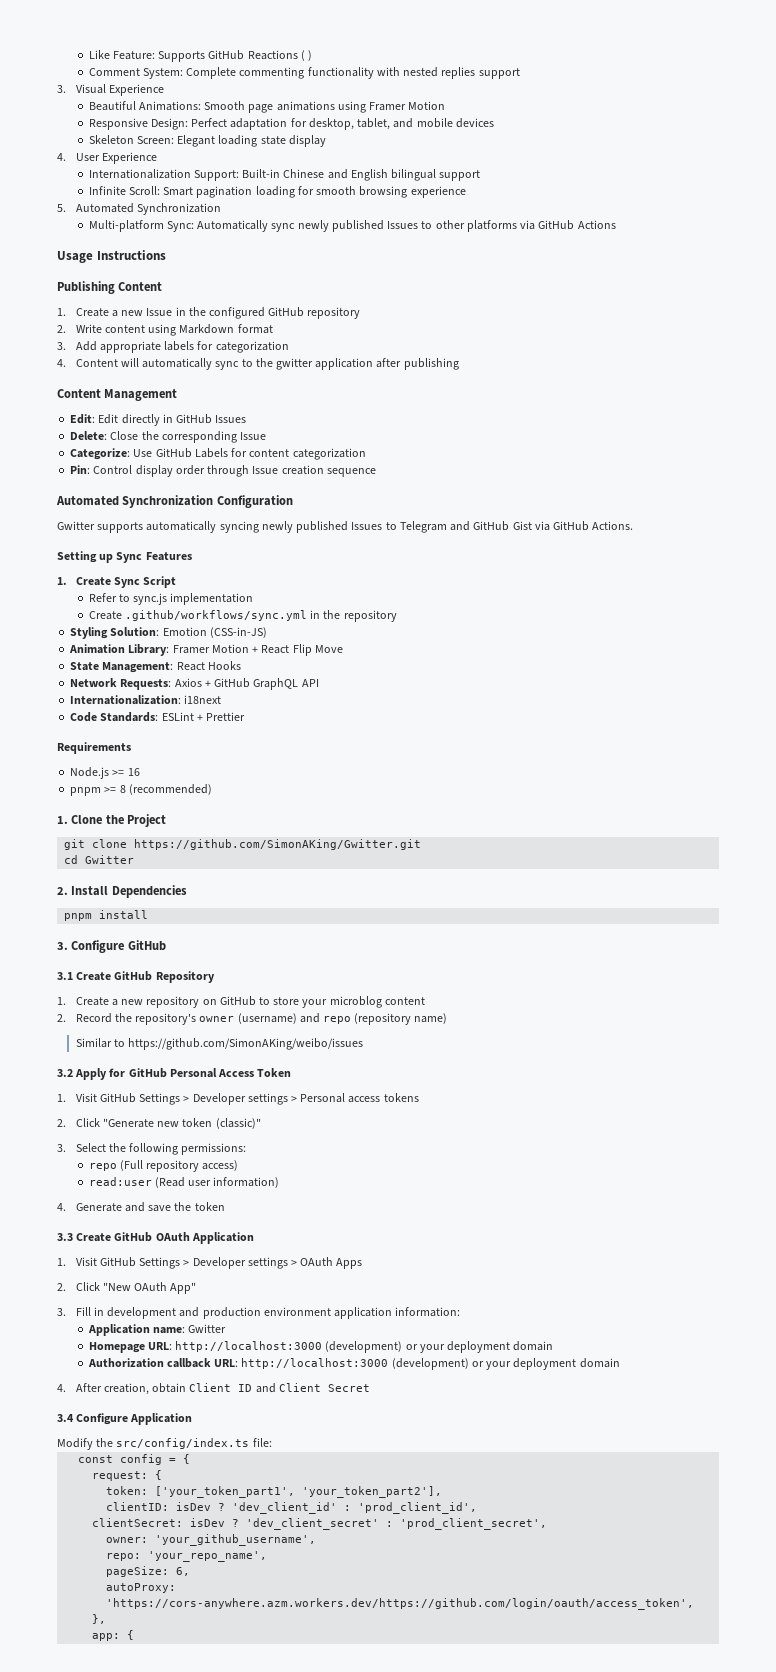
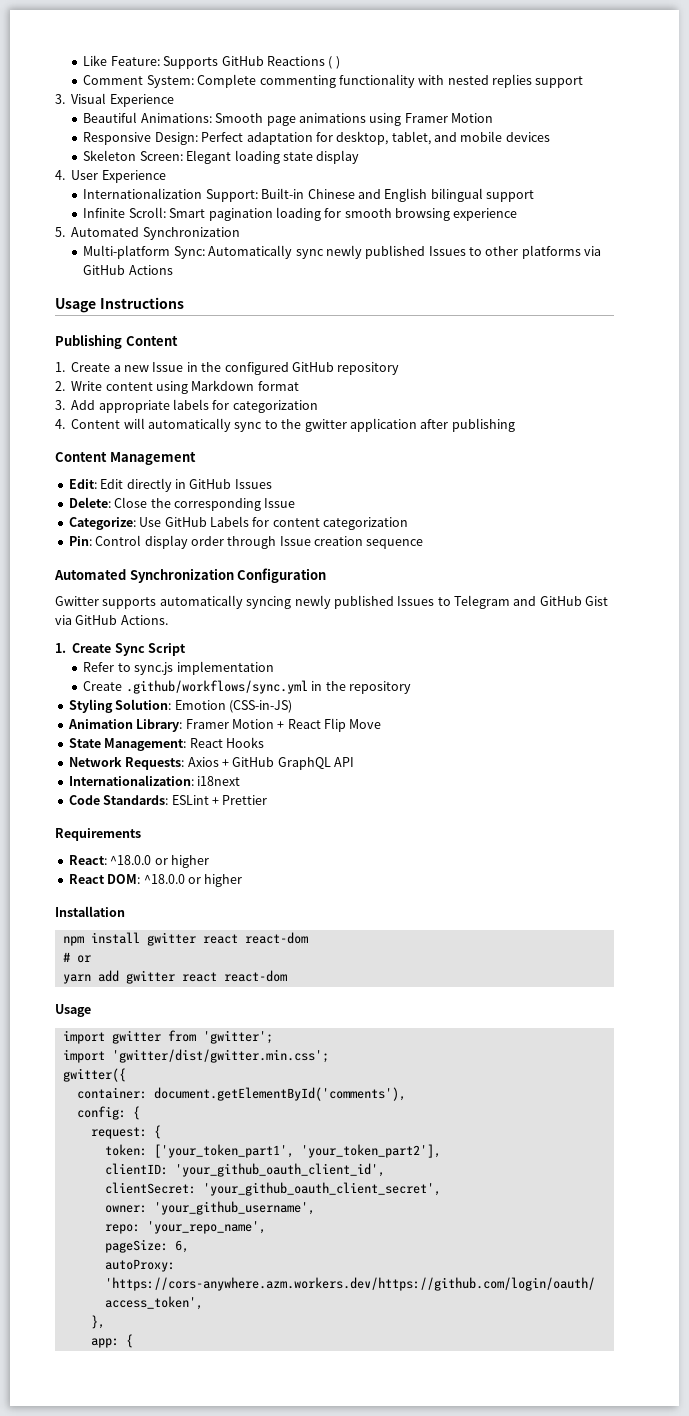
- Setting up Sync Features
- Node.js >= 16
- pnpm >= 8 (recommended)
- 1. Clone the Project
- git clone https://github.com/SimonAKing/Gwitter.git
- cd Gwitter
- 2. Install Dependencies
- pnpm install
- 3. Configure GitHub
- 3.1 Create GitHub Repository
- 1. Create a new repository on GitHub to store your microblog content
- 2. Record the repository's owner (username) and repo (repository name)
- Similar to https://github.com/SimonAKing/weibo/issues
- 3.2 Apply for GitHub Personal Access Token
- 1. Visit GitHub Settings > Developer settings > Personal access tokens
- 2. Click "Generate new token (classic)"
- 3. Select the following permissions:
- repo (Full repository access)
- read:user (Read user information)
- 4. Generate and save the token
- 3.3 Create GitHub OAuth Application
- 1. Visit GitHub Settings > Developer settings > OAuth Apps
- 2. Click "New OAuth App"
- 3. Fill in development and production environment application information:
- Application name: Gwitter
- Homepage URL: http://localhost:3000 (development) or your deployment domain
- Authorization callback URL: http://localhost:3000 (development) or your deployment domain
- 4. After creation, obtain Client ID and Client Secret
- 3.4 Configure Application
- Modify the src/config/index.ts file:
- const config = {
+ React: ^18.0.0 or higher
+ React DOM: ^18.0.0 or higher
+ Installation
+ npm install gwitter react react-dom
+ # or
+ yarn add gwitter react react-dom
+ Usage
+ import gwitter from 'gwitter';
+ import 'gwitter/dist/gwitter.min.css';
+ gwitter({
+ container: document.getElementById('comments'),
+ config: {
- clientID: isDev ? 'dev_client_id' : 'prod_client_id',
- clientSecret: isDev ? 'dev_client_secret' : 'prod_client_secret',
+ clientID: 'your_github_oauth_client_id',
+ clientSecret: 'your_github_oauth_client_secret',

